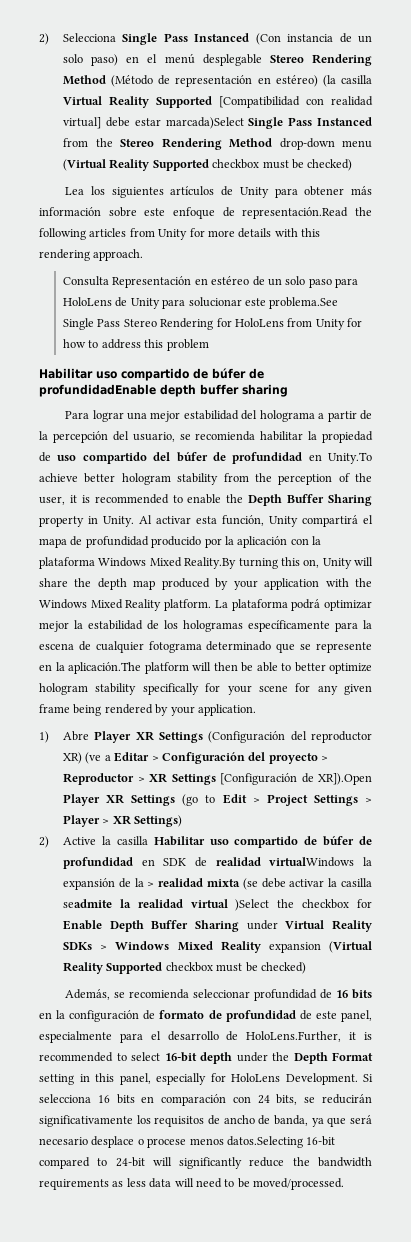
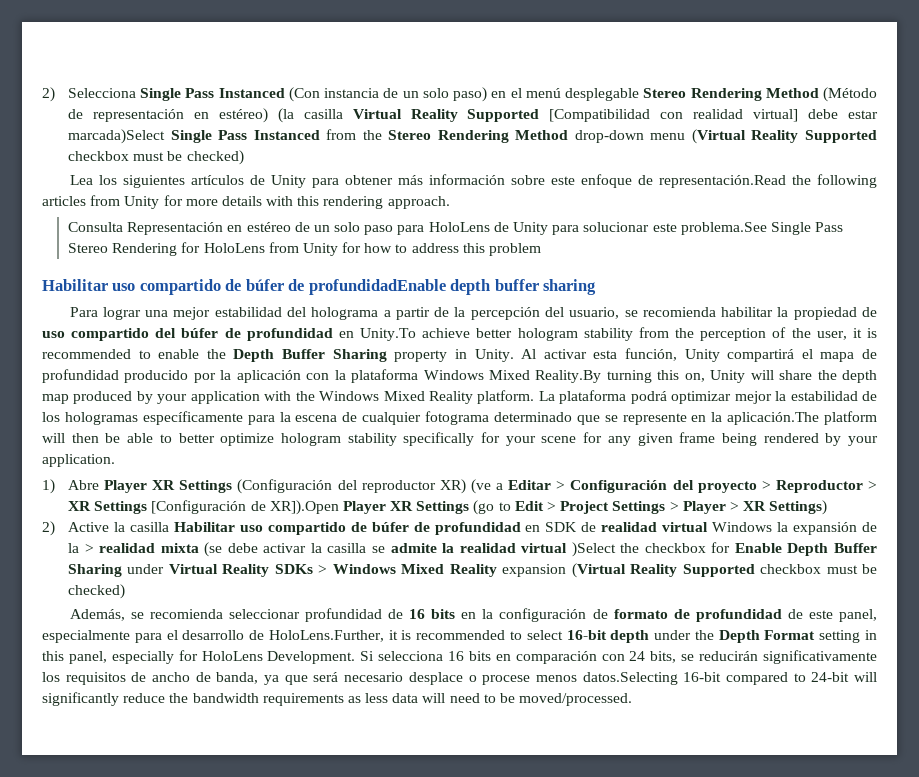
- 2) Active la casilla Habilitar uso compartido de búfer de profundidad en SDK de realidad virtualWindows la expansión de la > realidad mixta (se debe activar la casilla seadmite la realidad virtual )Select the checkbox for Enable Depth Buffer Sharing under Virtual Reality SDKs > Windows Mixed Reality expansion (Virtual Reality Supported checkbox must be checked)
+ 2) Active la casilla Habilitar uso compartido de búfer de profundidad en SDK de realidad virtual Windows la expansión de la > realidad mixta (se debe activar la casilla se admite la realidad virtual )Select the checkbox for Enable Depth Buffer Sharing under Virtual Reality SDKs > Windows Mixed Reality expansion (Virtual Reality Supported checkbox must be checked)

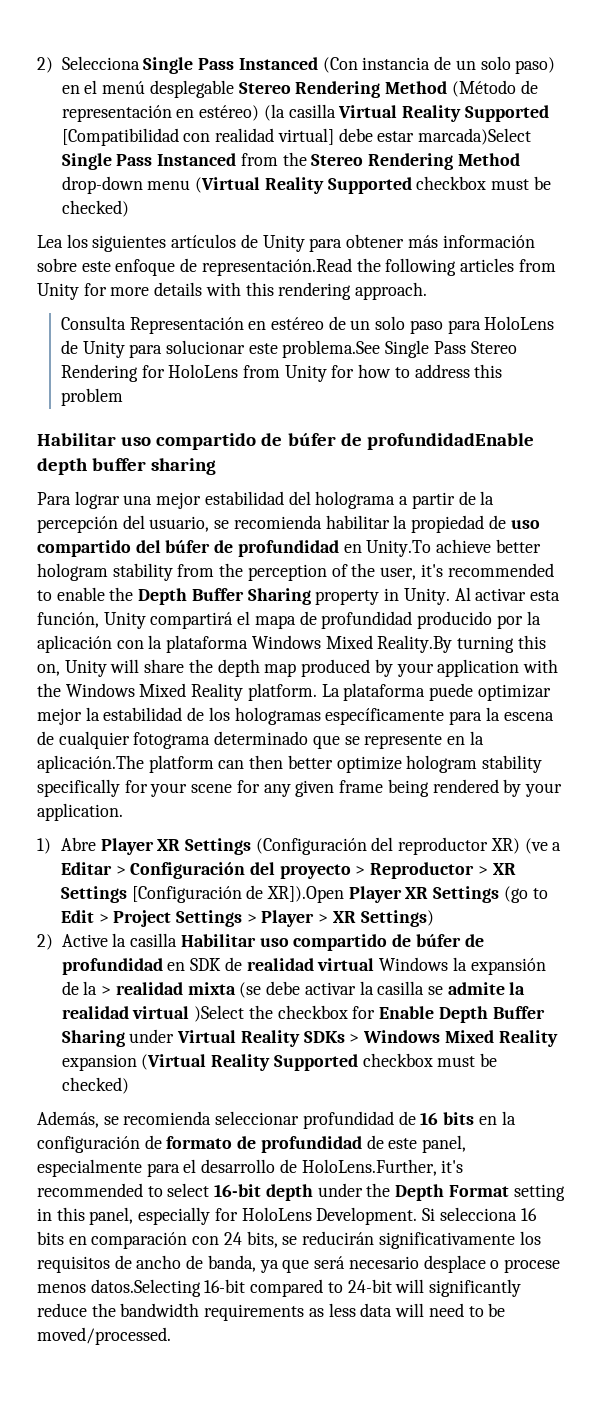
- Para lograr una mejor estabilidad del holograma a partir de la percepción del usuario, se recomienda habilitar la propiedad de uso compartido del búfer de profundidad en Unity.To achieve better hologram stability from the perception of the user, it is recommended to enable the Depth Buffer Sharing property in Unity.
+ Para lograr una mejor estabilidad del holograma a partir de la percepción del usuario, se recomienda habilitar la propiedad de uso compartido del búfer de profundidad en Unity.To achieve better hologram stability from the perception of the user, it's recommended to enable the Depth Buffer Sharing property in Unity.
- La plataforma podrá optimizar mejor la estabilidad de los hologramas específicamente para la escena de cualquier fotograma determinado que se represente en la aplicación.The platform will then be able to better optimize hologram stability specifically for your scene for any given frame being rendered by your application.
+ La plataforma puede optimizar mejor la estabilidad de los hologramas específicamente para la escena de cualquier fotograma determinado que se represente en la aplicación.The platform can then better optimize hologram stability specifically for your scene for any given frame being rendered by your application.
- Además, se recomienda seleccionar profundidad de 16 bits en la configuración de formato de profundidad de este panel, especialmente para el desarrollo de HoloLens.Further, it is recommended to select 16-bit depth under the Depth Format setting in this panel, especially for HoloLens Development.
+ Además, se recomienda seleccionar profundidad de 16 bits en la configuración de formato de profundidad de este panel, especialmente para el desarrollo de HoloLens.Further, it's recommended to select 16-bit depth under the Depth Format setting in this panel, especially for HoloLens Development.

